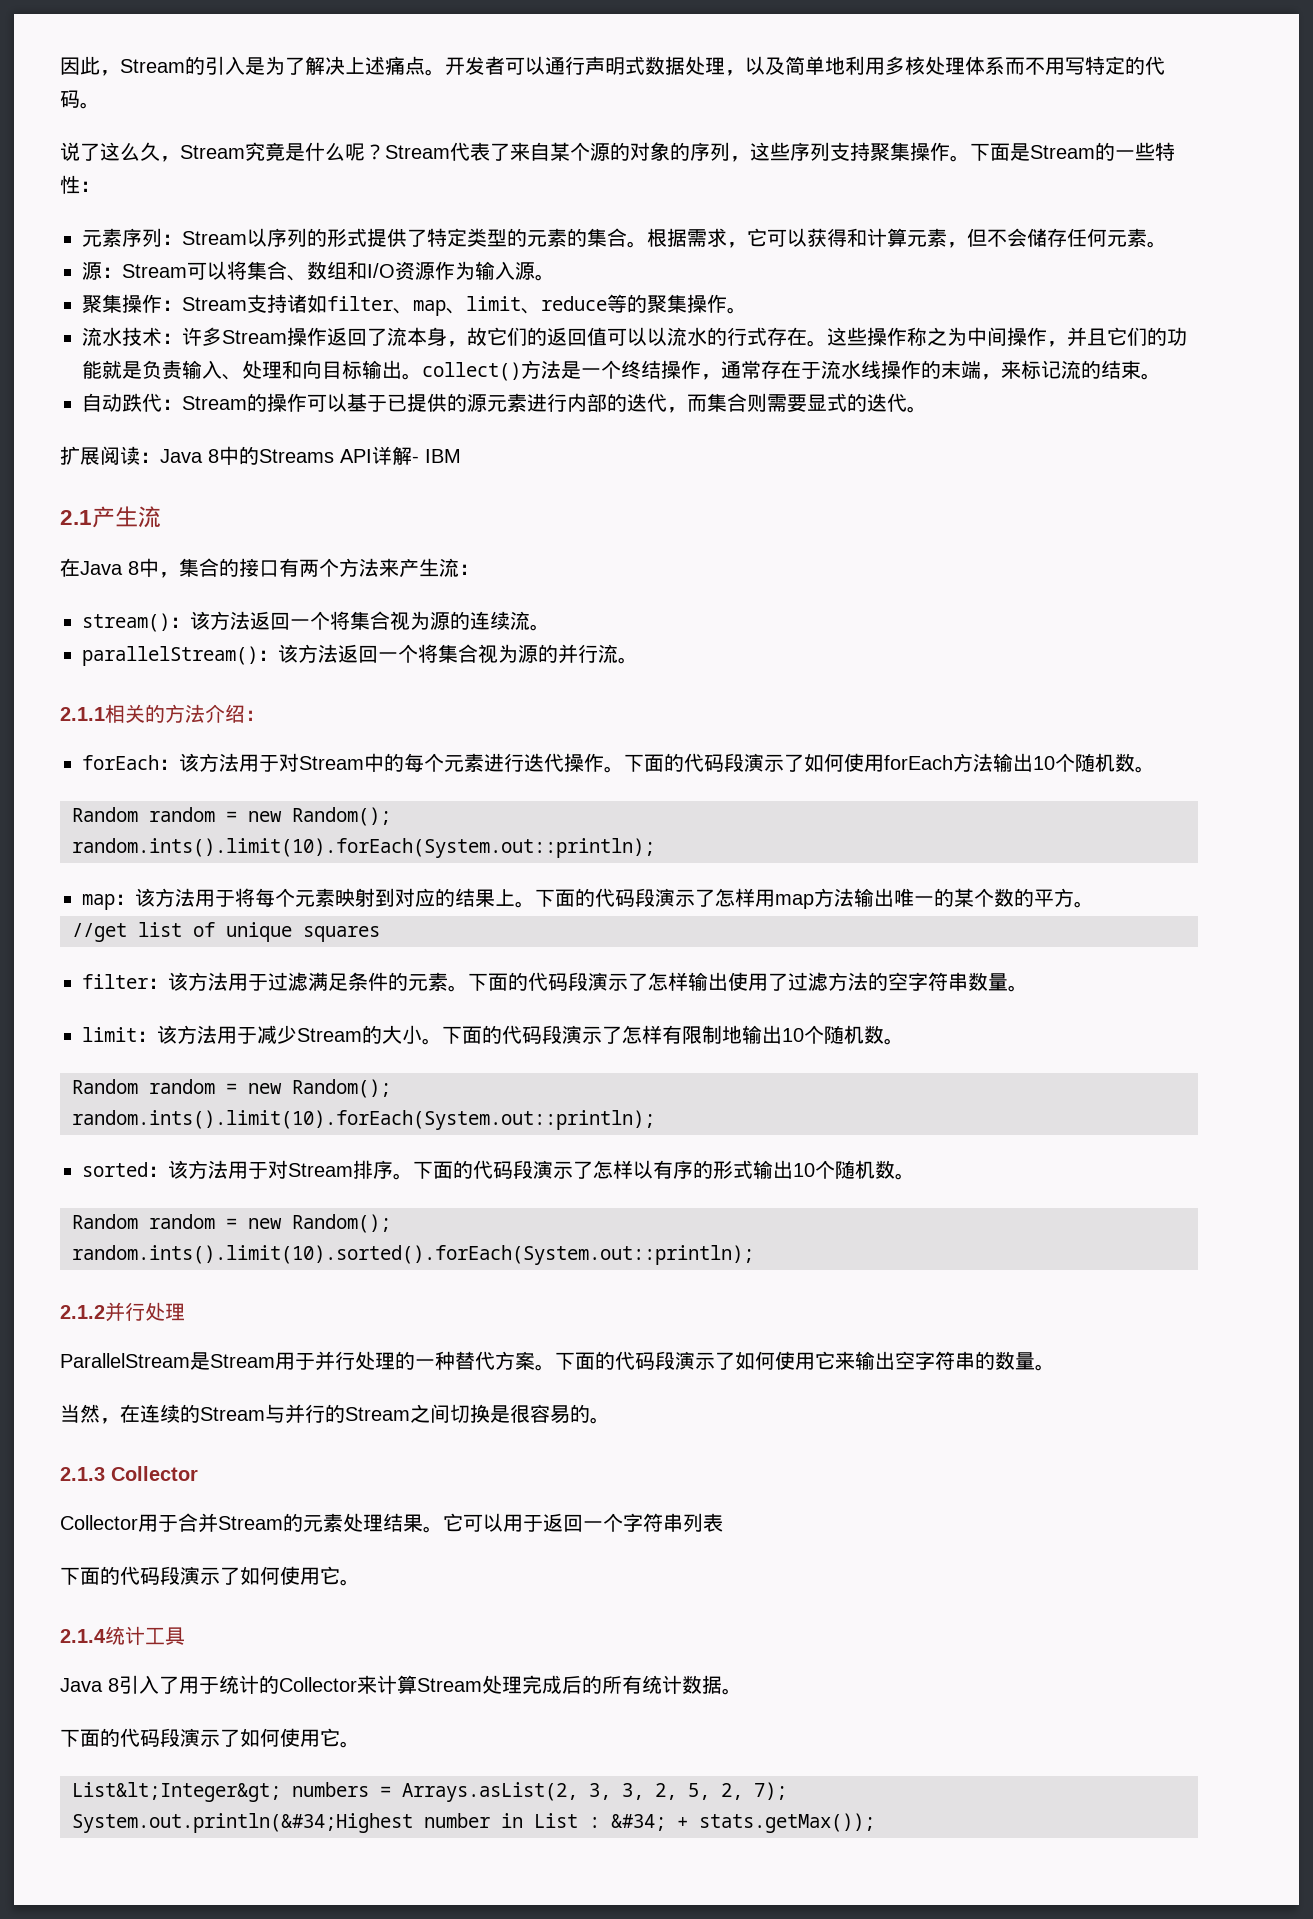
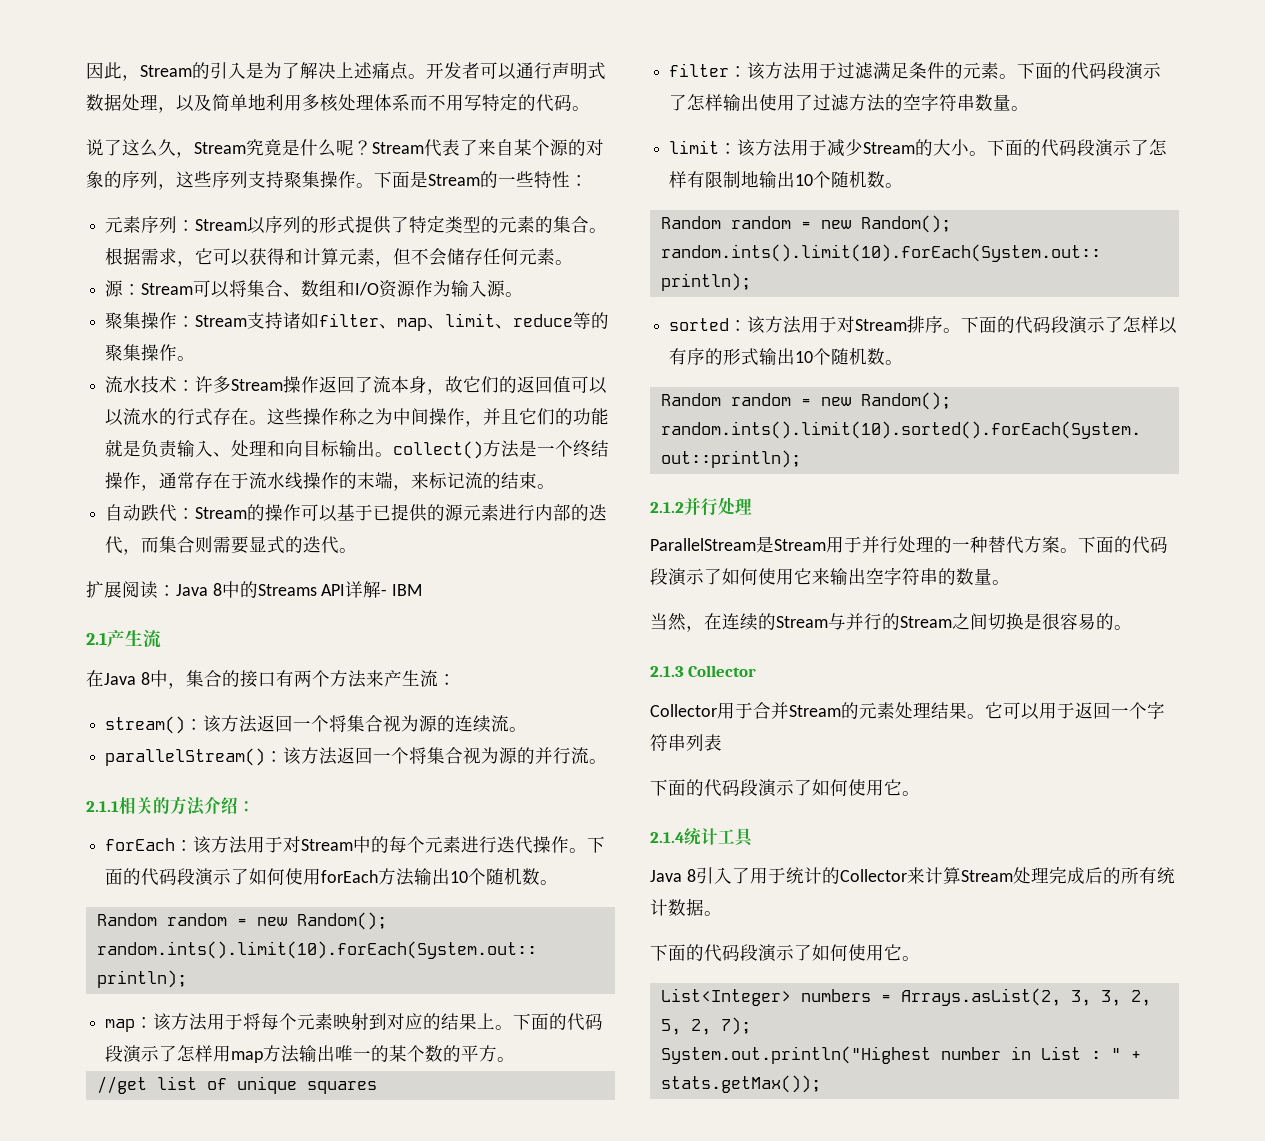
- List&lt;Integer&gt; numbers = Arrays.asList(2, 3, 3, 2, 5, 2, 7);
+ List<Integer> numbers = Arrays.asList(2, 3, 3, 2, 5, 2, 7);
- System.out.println(&#34;Highest number in List : &#34; + stats.getMax());
+ System.out.println("Highest number in List : " + stats.getMax());

